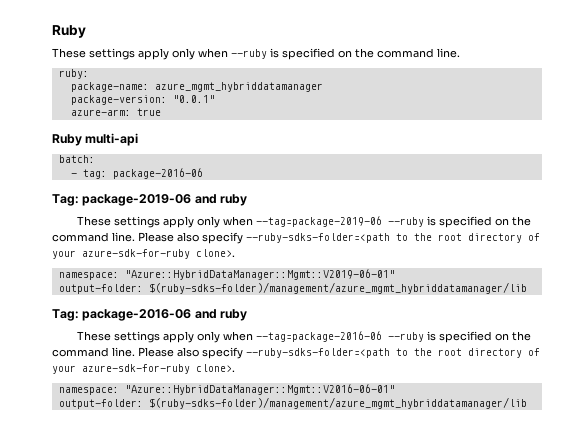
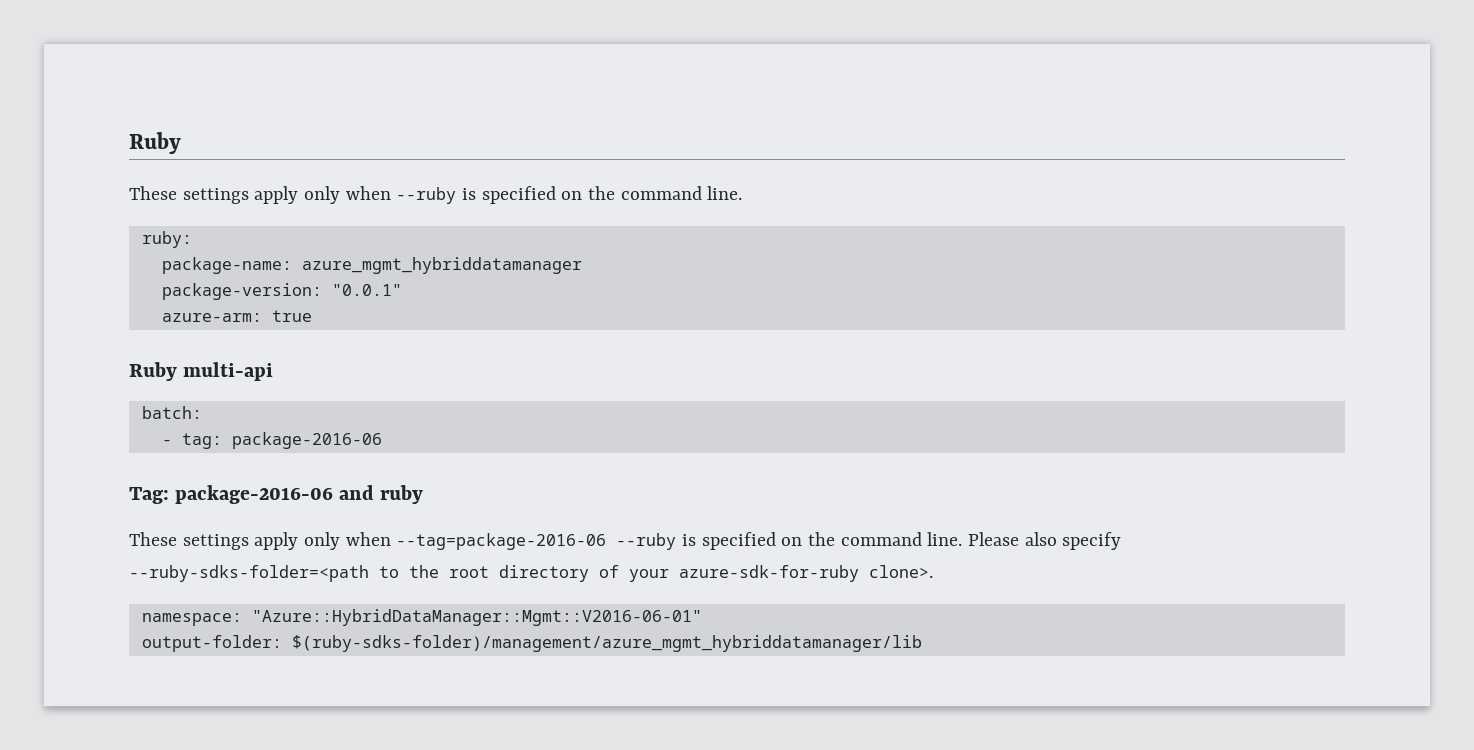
- Tag: package-2019-06 and ruby
- These settings apply only when --tag=package-2019-06 --ruby is specified on the command line. Please also specify --ruby-sdks-folder=<path to the root directory of your azure-sdk-for-ruby clone>.
- namespace: "Azure::HybridDataManager::Mgmt::V2019-06-01"
- output-folder: $(ruby-sdks-folder)/management/azure_mgmt_hybriddatamanager/lib

